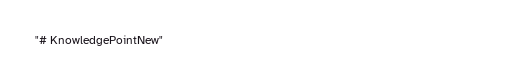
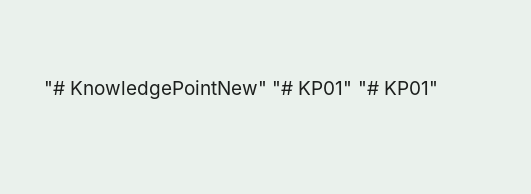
- "# KnowledgePointNew"
+ "# KnowledgePointNew" "# KP01" "# KP01"

